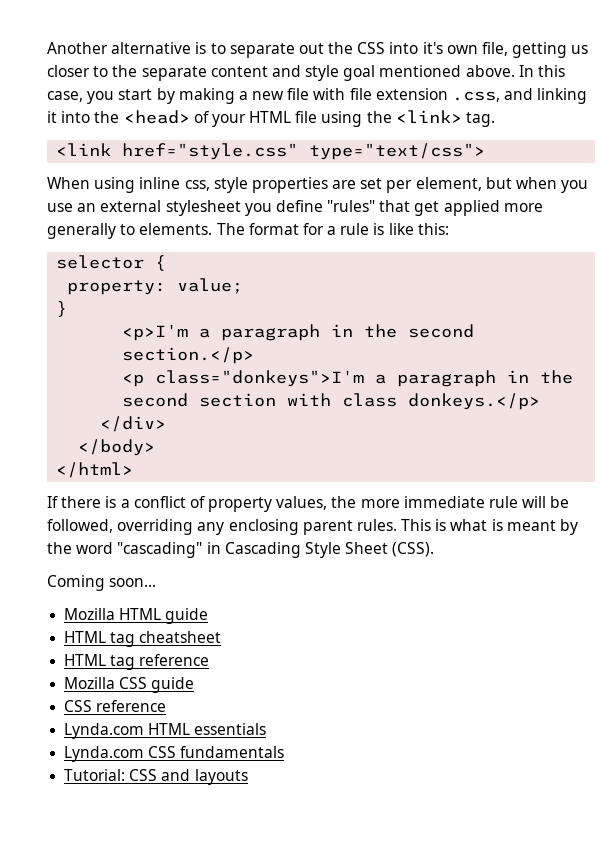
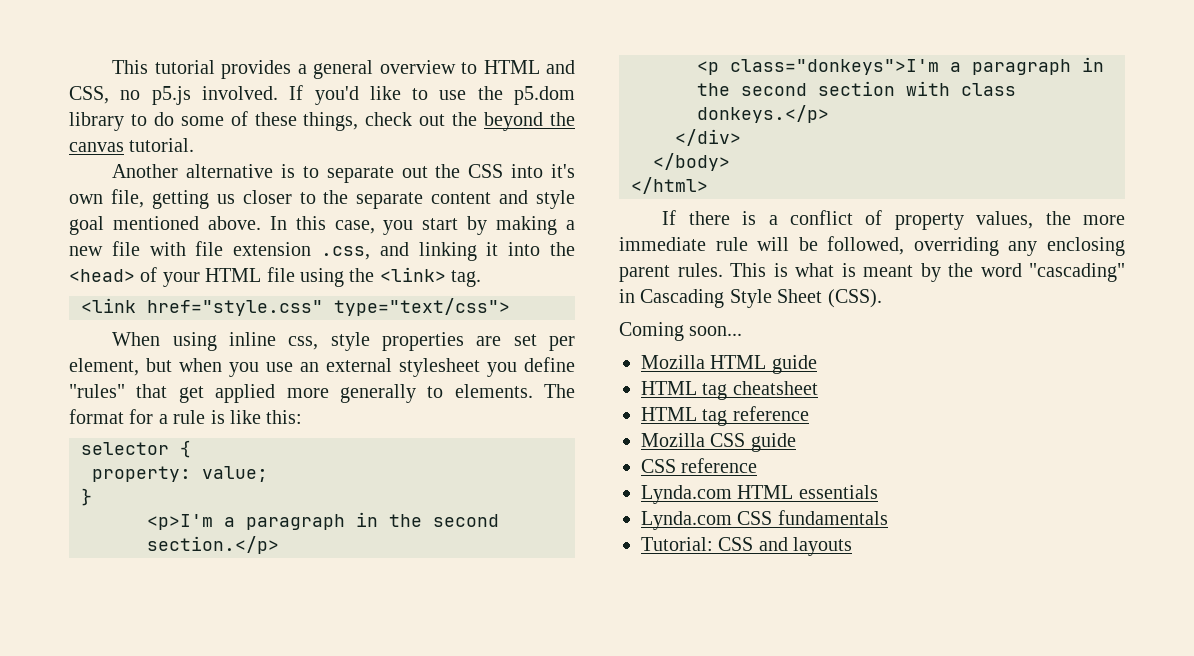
+ This tutorial provides a general overview to HTML and CSS, no p5.js involved. If you'd like to use the p5.dom library to do some of these things, check out the beyond the canvas tutorial.

